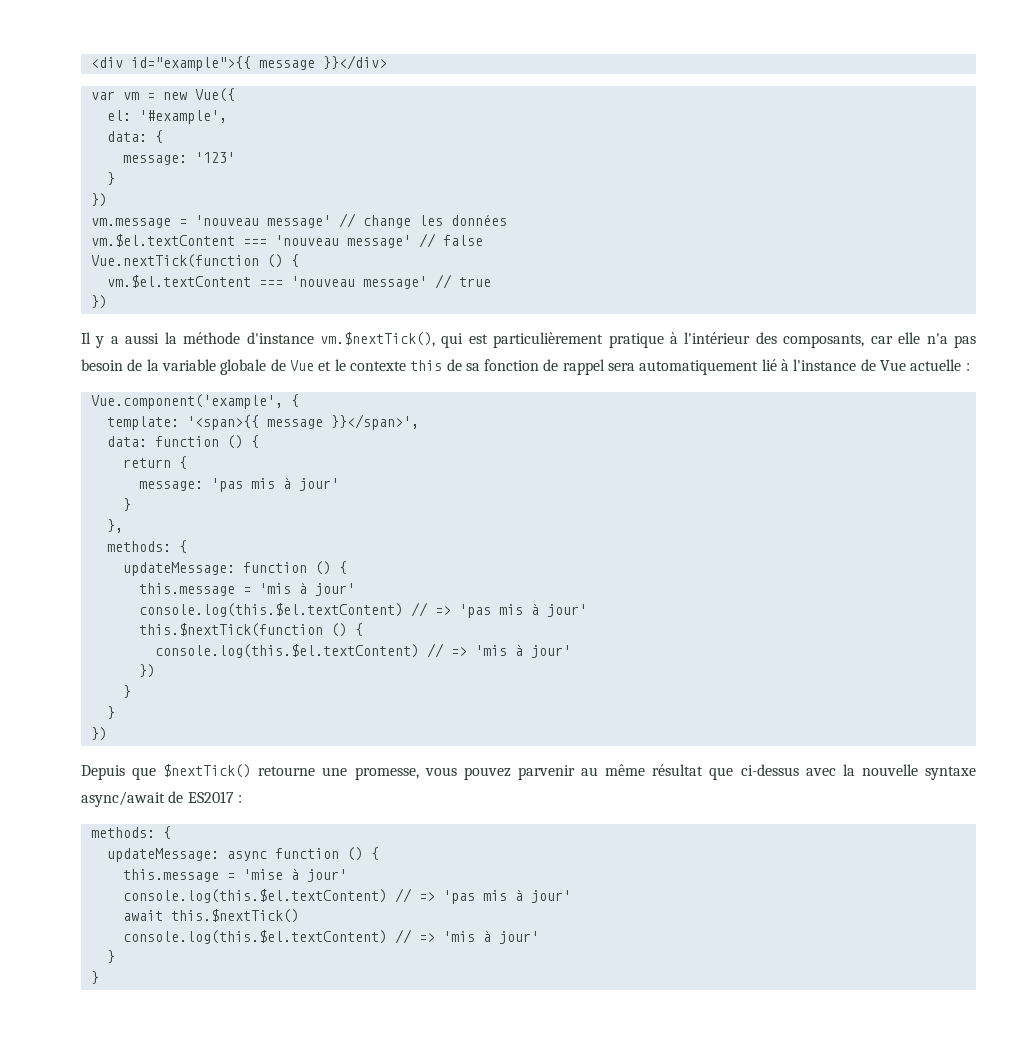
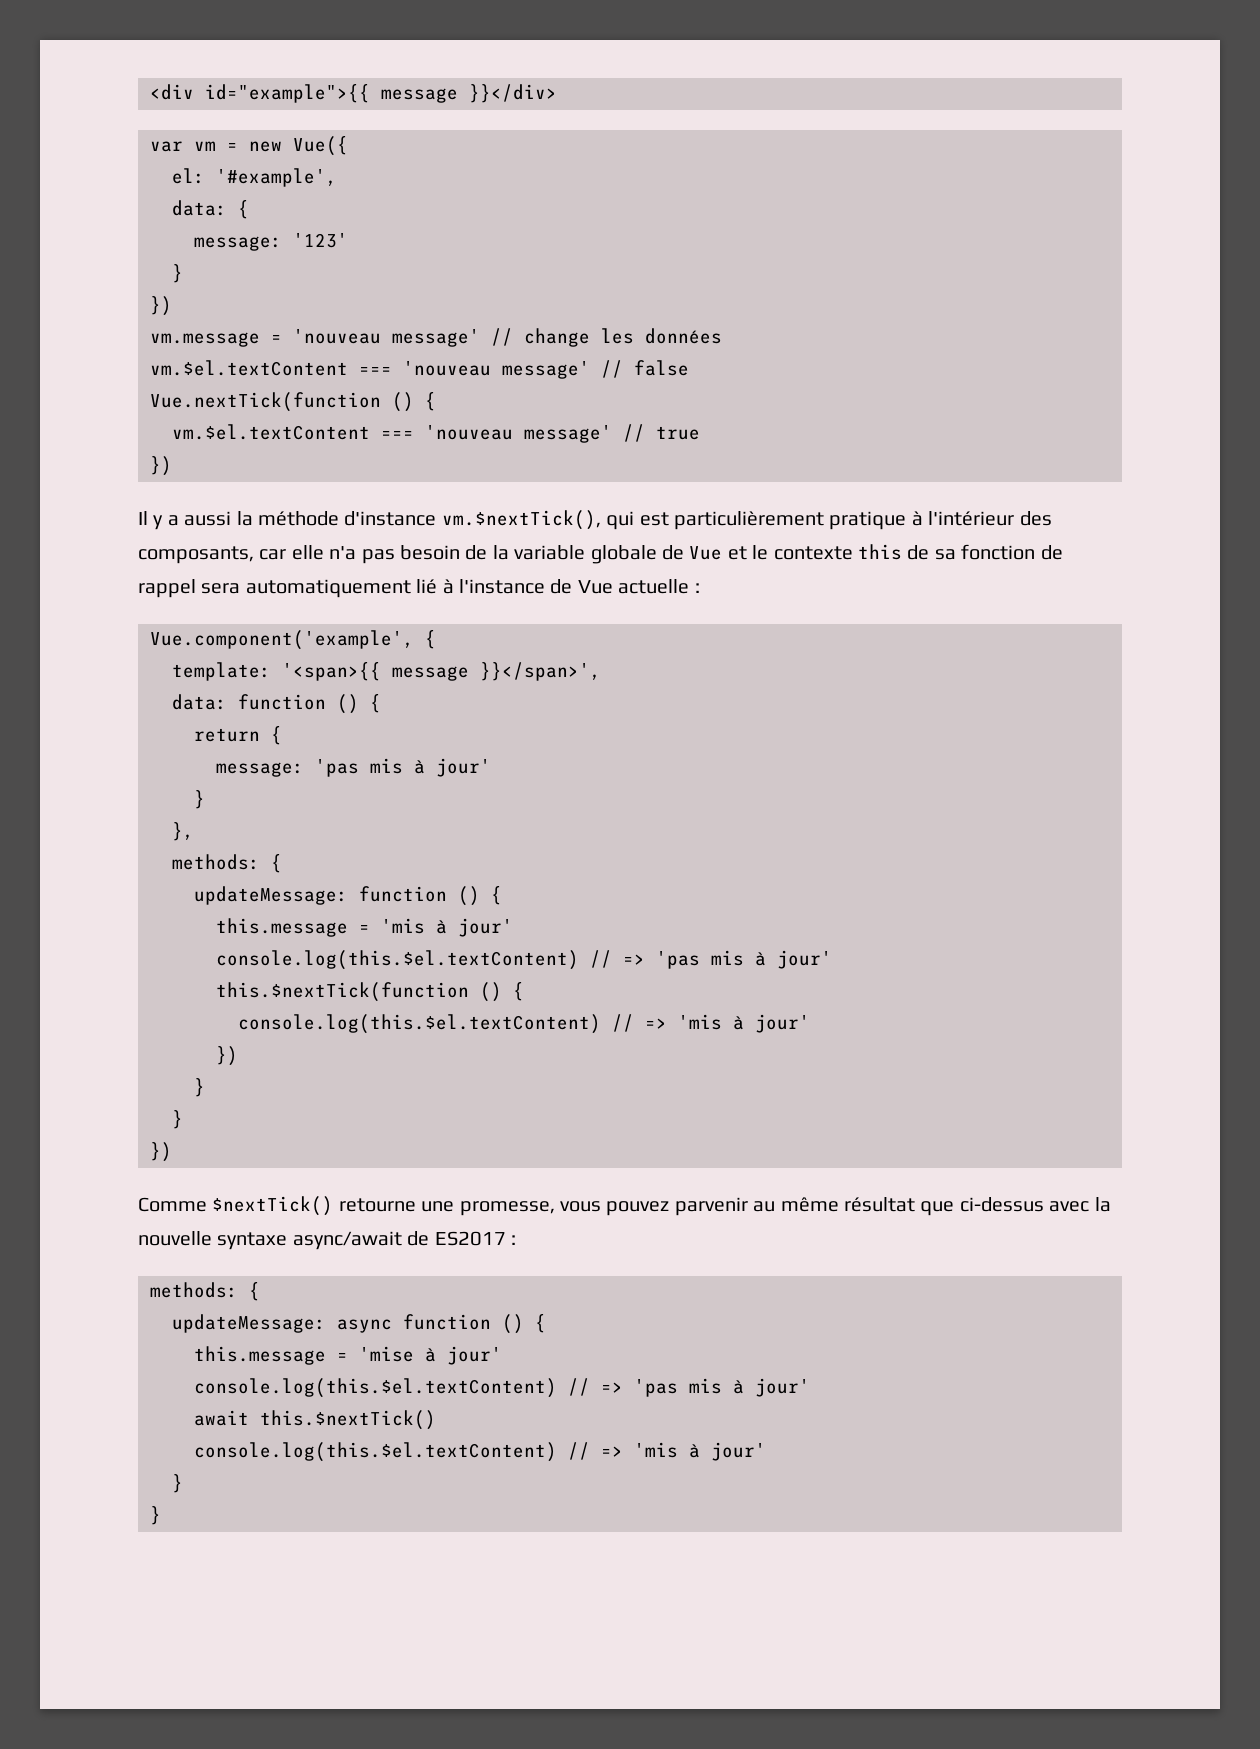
- Depuis que $nextTick() retourne une promesse, vous pouvez parvenir au même résultat que ci-dessus avec la nouvelle syntaxe async/await de ES2017 :
+ Comme $nextTick() retourne une promesse, vous pouvez parvenir au même résultat que ci-dessus avec la nouvelle syntaxe async/await de ES2017 :

